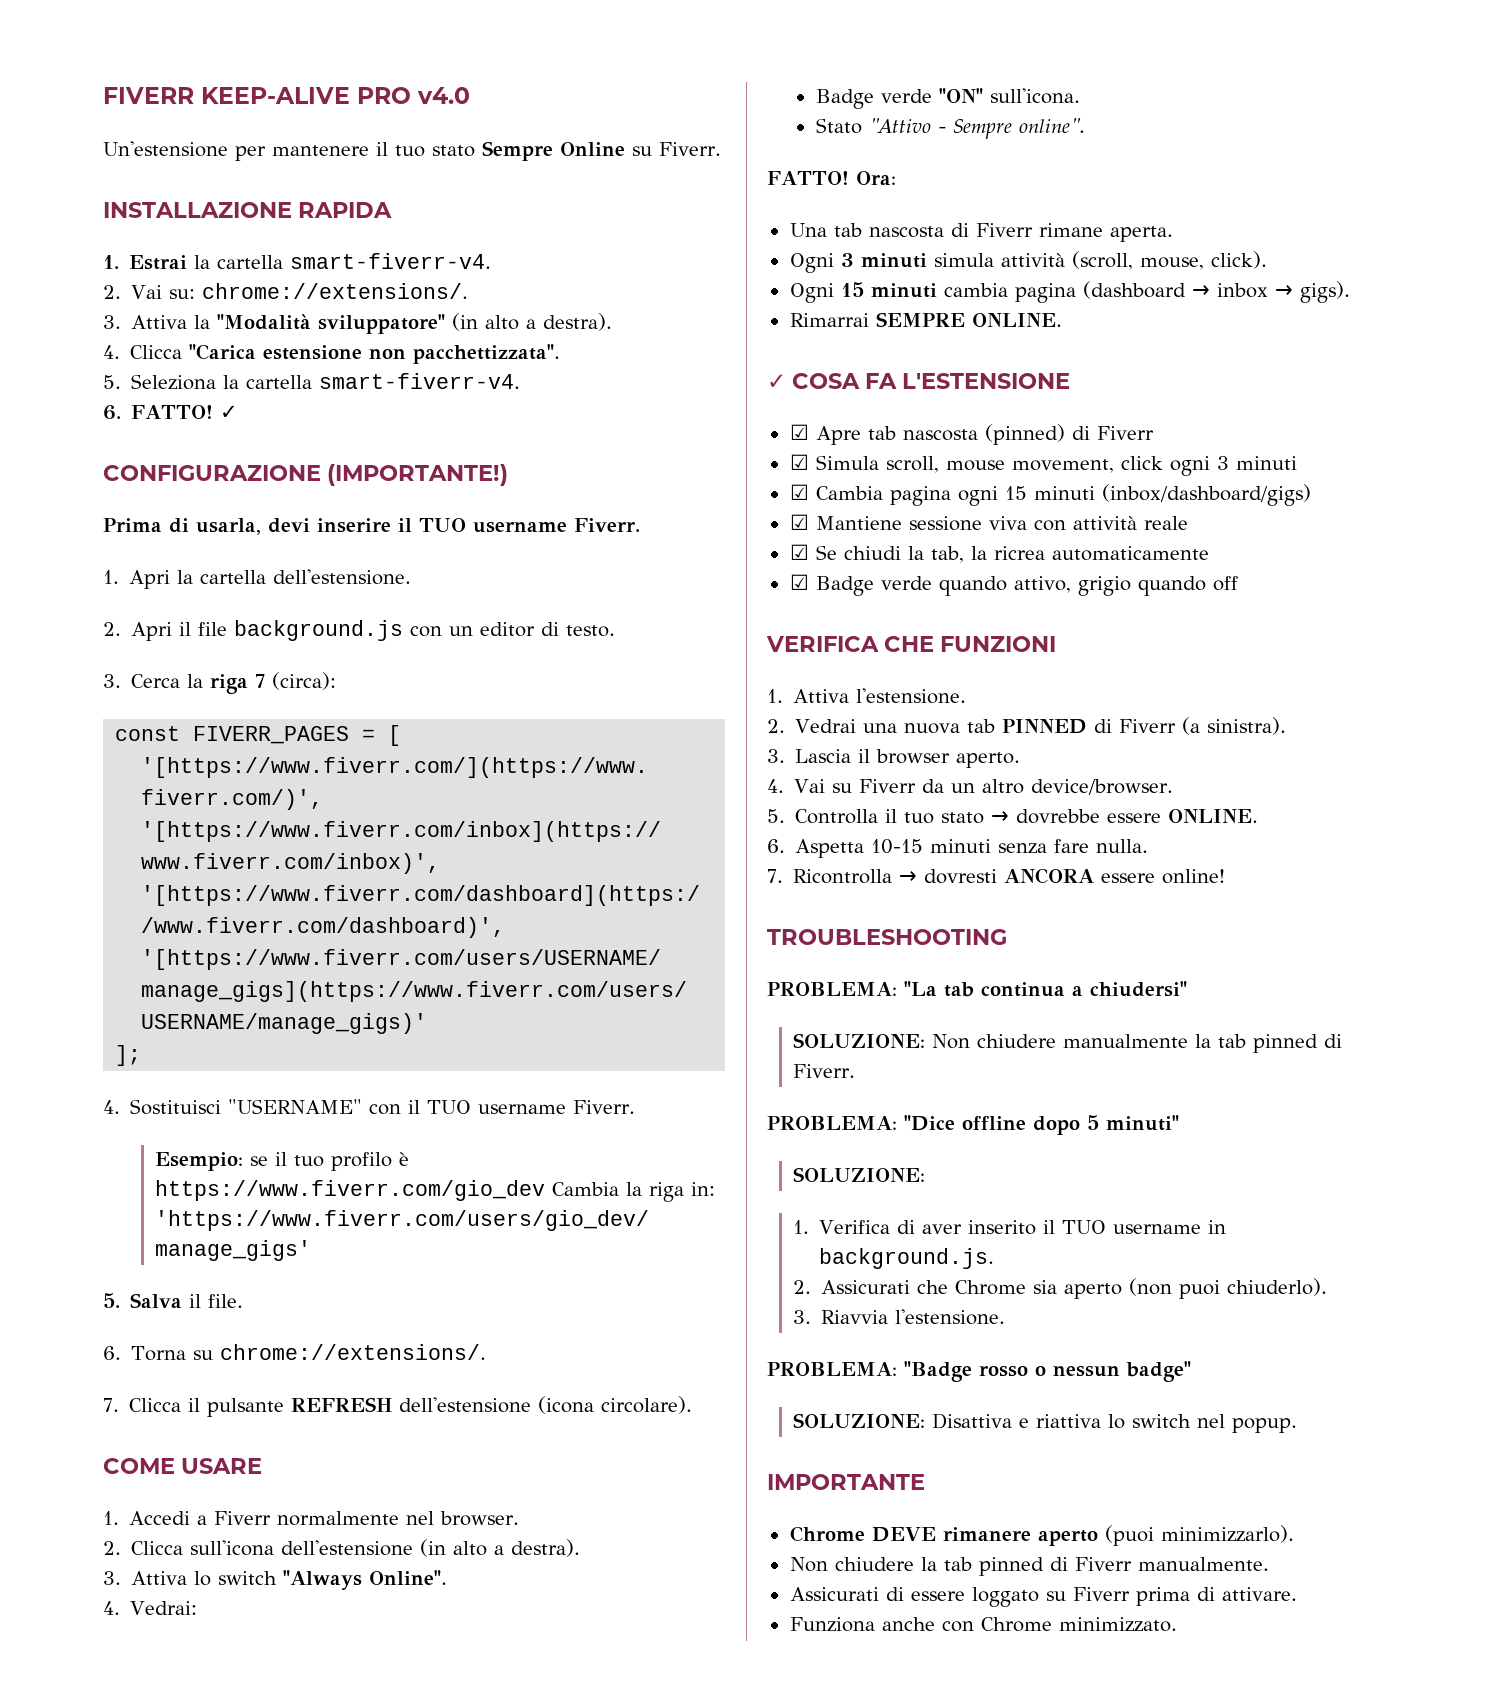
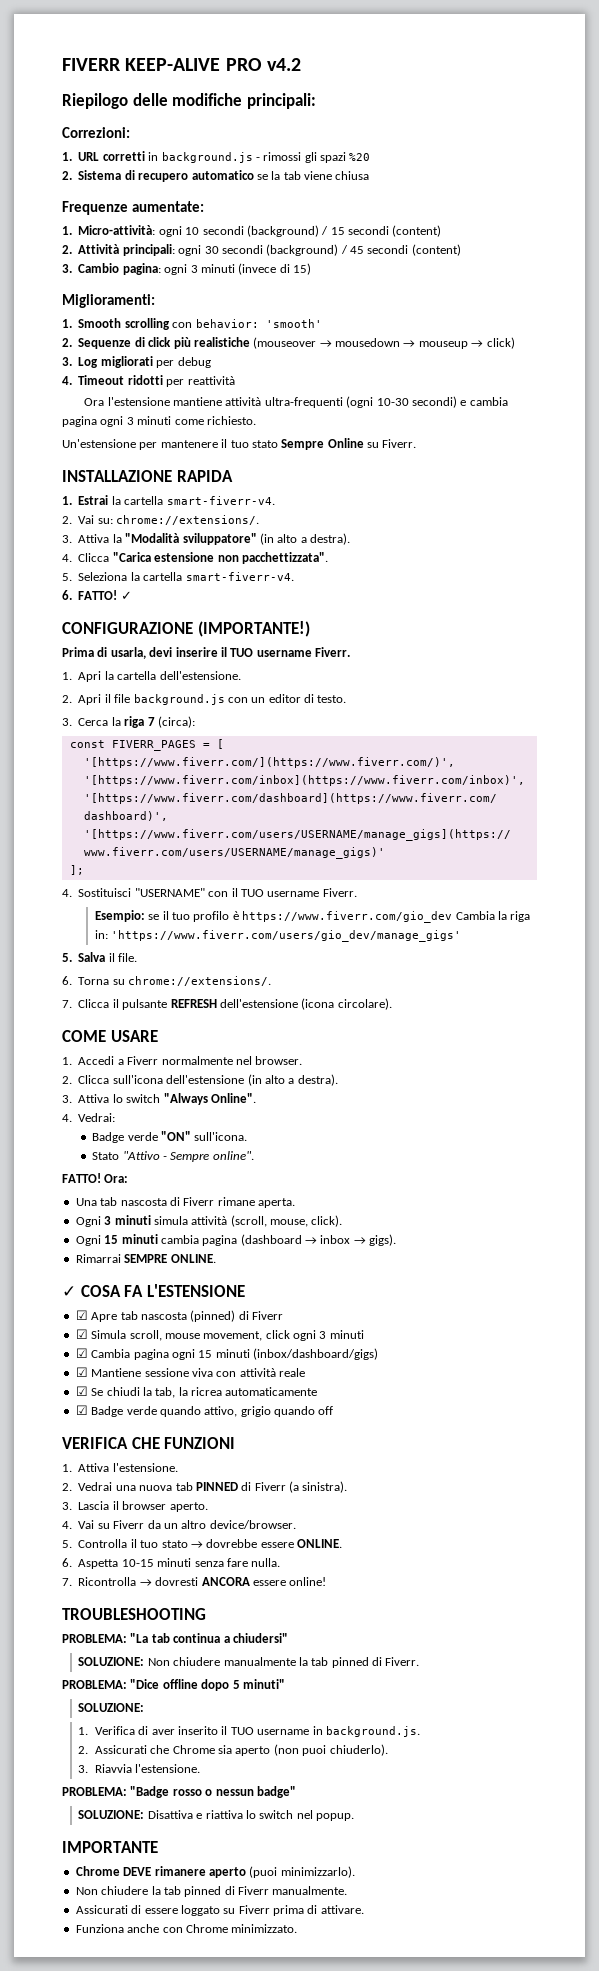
- FIVERR KEEP-ALIVE PRO v4.0
+ FIVERR KEEP-ALIVE PRO v4.2
+ Riepilogo delle modifiche principali:
+ Correzioni:
+ 1. URL corretti in background.js - rimossi gli spazi %20
+ 2. Sistema di recupero automatico se la tab viene chiusa
+ Frequenze aumentate:
+ 1. Micro-attività: ogni 10 secondi (background) / 15 secondi (content)
+ 2. Attività principali: ogni 30 secondi (background) / 45 secondi (content)
+ 3. Cambio pagina: ogni 3 minuti (invece di 15)
+ Miglioramenti:
+ 1. Smooth scrolling con behavior: 'smooth'
+ 2. Sequenze di click più realistiche (mouseover → mousedown → mouseup → click)
+ 3. Log migliorati per debug
+ 4. Timeout ridotti per reattività
+ Ora l'estensione mantiene attività ultra-frequenti (ogni 10-30 secondi) e cambia pagina ogni 3 minuti come richiesto.

